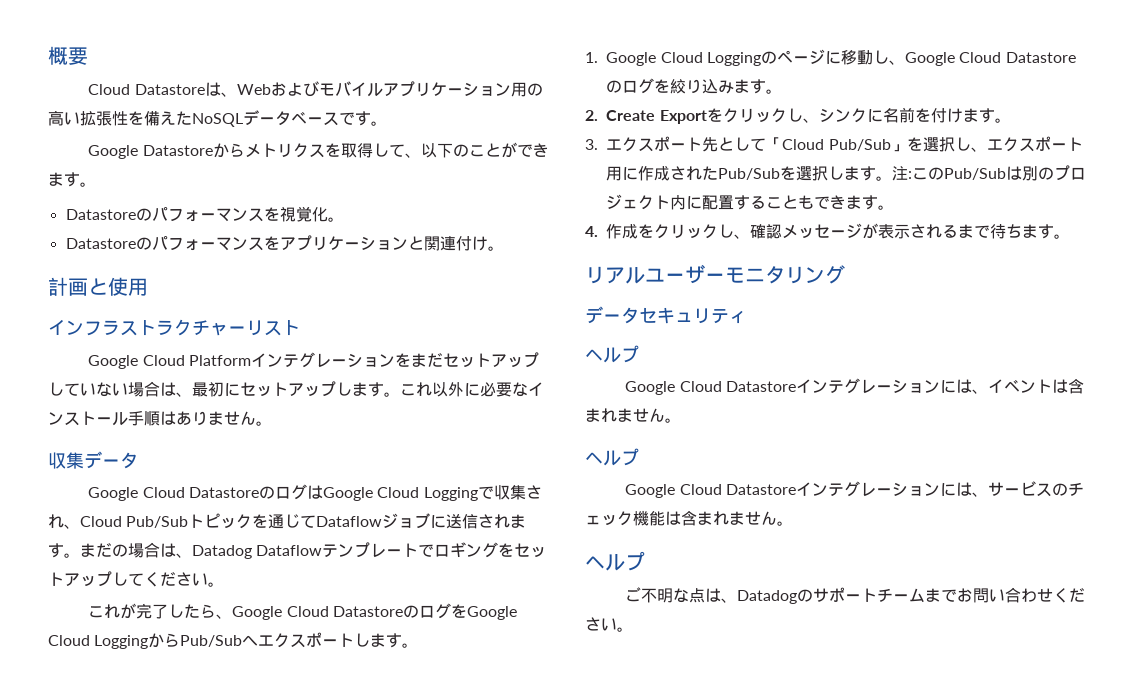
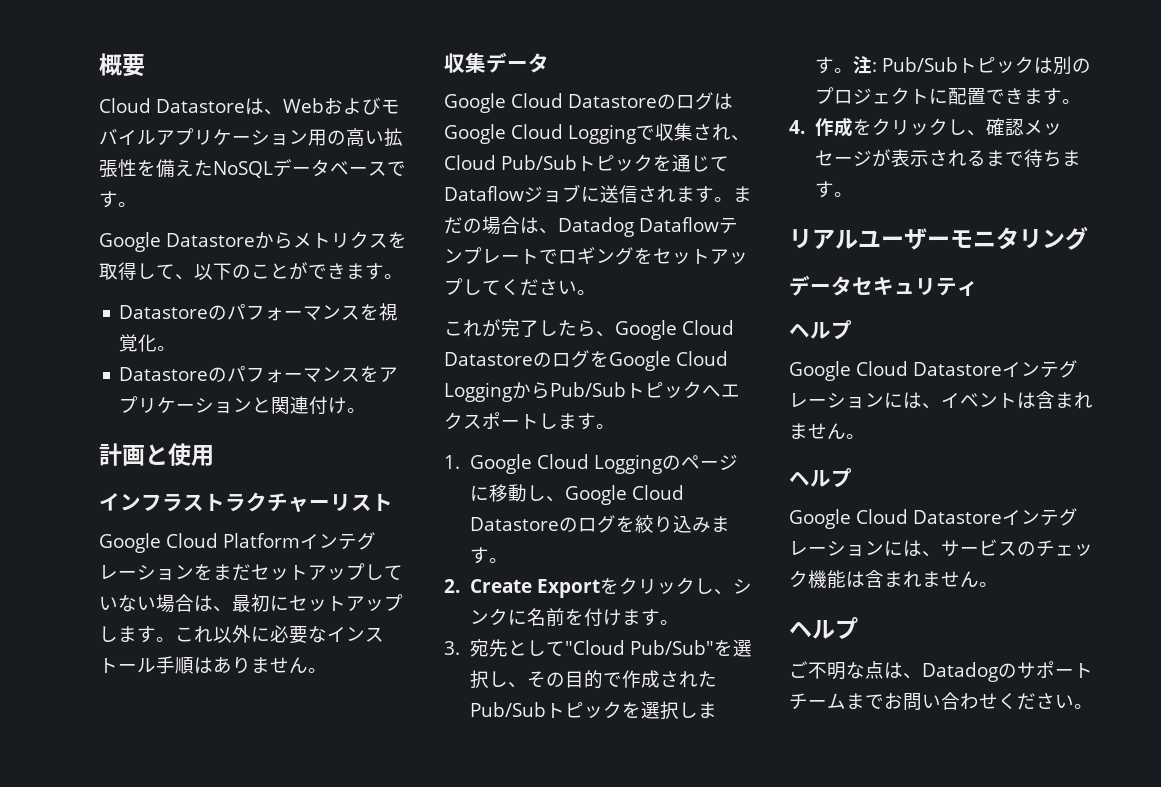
- これが完了したら、Google Cloud DatastoreのログをGoogle Cloud LoggingからPub/Subへエクスポートします。
+ これが完了したら、Google Cloud DatastoreのログをGoogle Cloud LoggingからPub/Subトピックへエクスポートします。
- 3.エクスポート先として「Cloud Pub/Sub」を選択し、エクスポート用に作成されたPub/Subを選択します。
+ 3.宛先として"Cloud Pub/Sub"を選択し、その目的で作成されたPub/Subトピックを選択します。
- 注:このPub/Subは別のプロジェクト内に配置することもできます。
+ 注: Pub/Subトピックは別のプロジェクトに配置できます。

